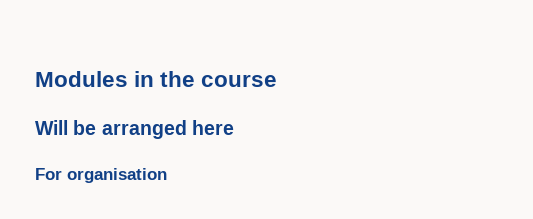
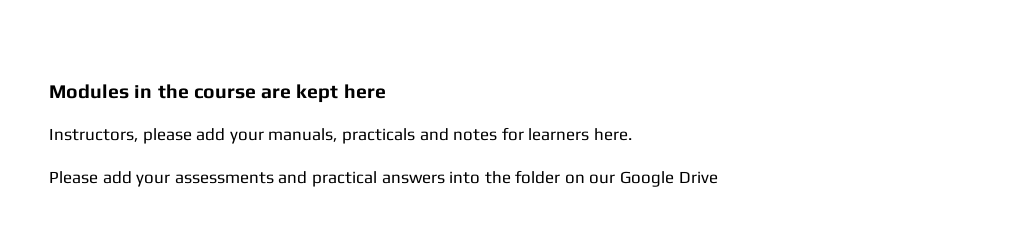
- Modules in the course
- Will be arranged here
- For organisation
+ Modules in the course are kept here
+ Instructors, please add your manuals, practicals and notes for learners here.
+ Please add your assessments and practical answers into the folder on our Google Drive

